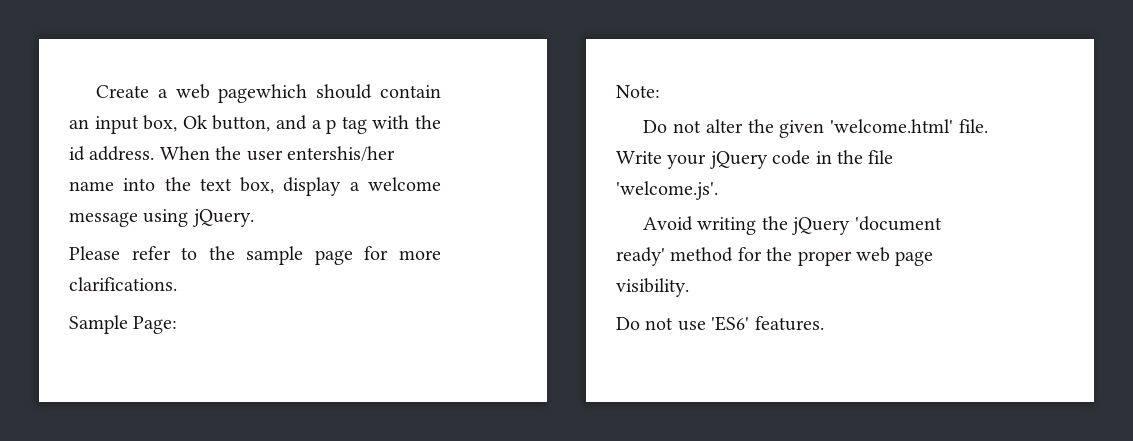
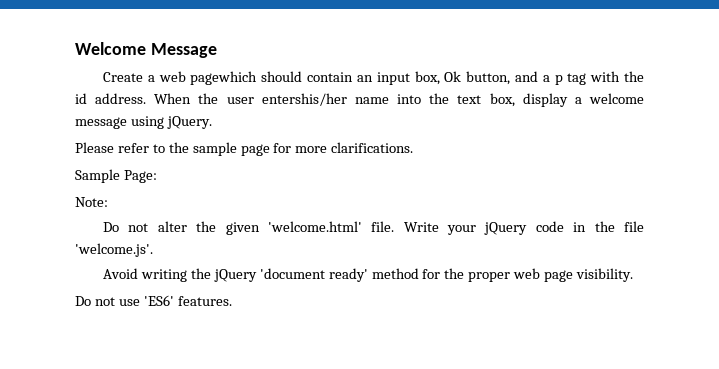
+ Welcome Message

